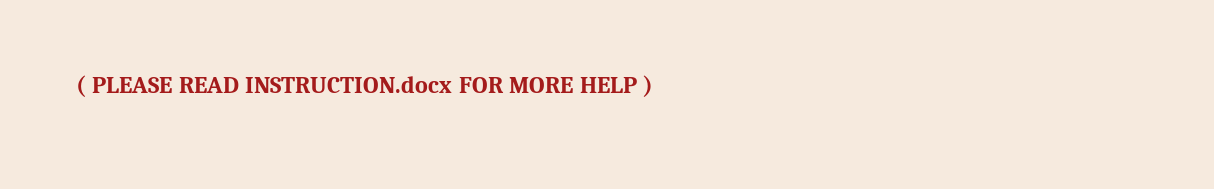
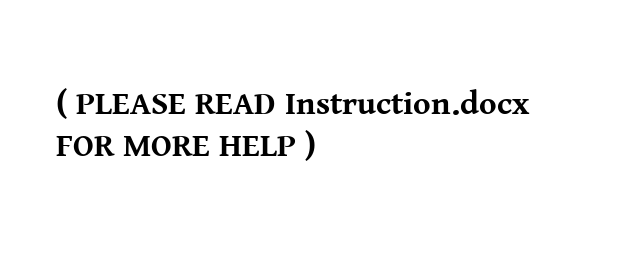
- ( PLEASE READ INSTRUCTION.docx FOR MORE HELP )
+ ( PLEASE READ Instruction.docx FOR MORE HELP )

